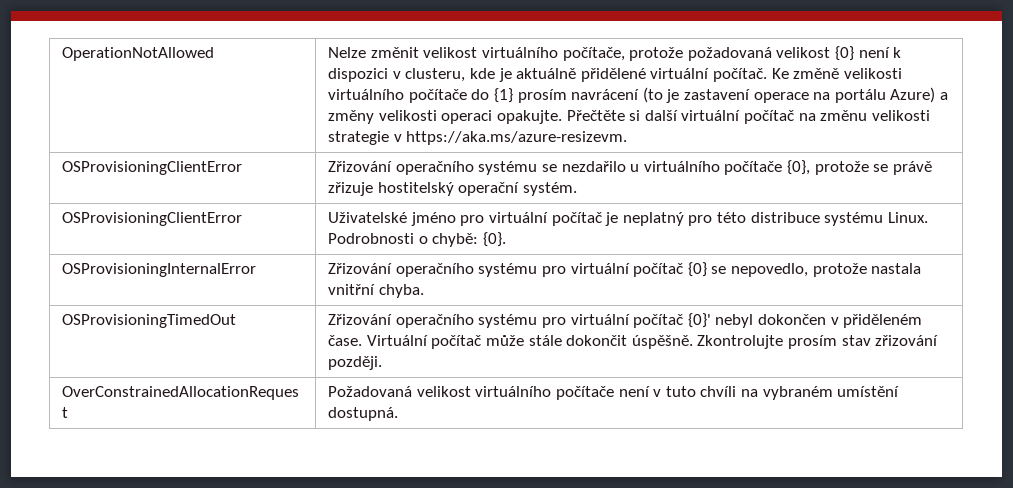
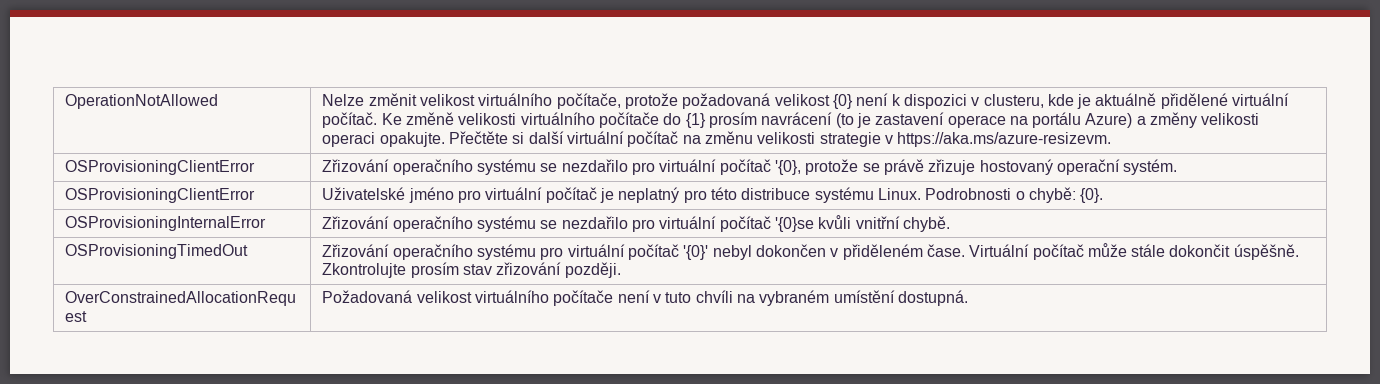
- OSProvisioningClientError | Zřizování operačního systému se nezdařilo u virtuálního počítače {0}, protože se právě zřizuje hostitelský operační systém.
+ OSProvisioningClientError | Zřizování operačního systému se nezdařilo pro virtuální počítač '{0}, protože se právě zřizuje hostovaný operační systém.
- OSProvisioningInternalError | Zřizování operačního systému pro virtuální počítač {0} se nepovedlo, protože nastala vnitřní chyba.
+ OSProvisioningInternalError | Zřizování operačního systému se nezdařilo pro virtuální počítač '{0}se kvůli vnitřní chybě.
- OSProvisioningTimedOut | Zřizování operačního systému pro virtuální počítač {0}' nebyl dokončen v přiděleném čase. Virtuální počítač může stále dokončit úspěšně. Zkontrolujte prosím stav zřizování později.
+ OSProvisioningTimedOut | Zřizování operačního systému pro virtuální počítač '{0}' nebyl dokončen v přiděleném čase. Virtuální počítač může stále dokončit úspěšně. Zkontrolujte prosím stav zřizování později.

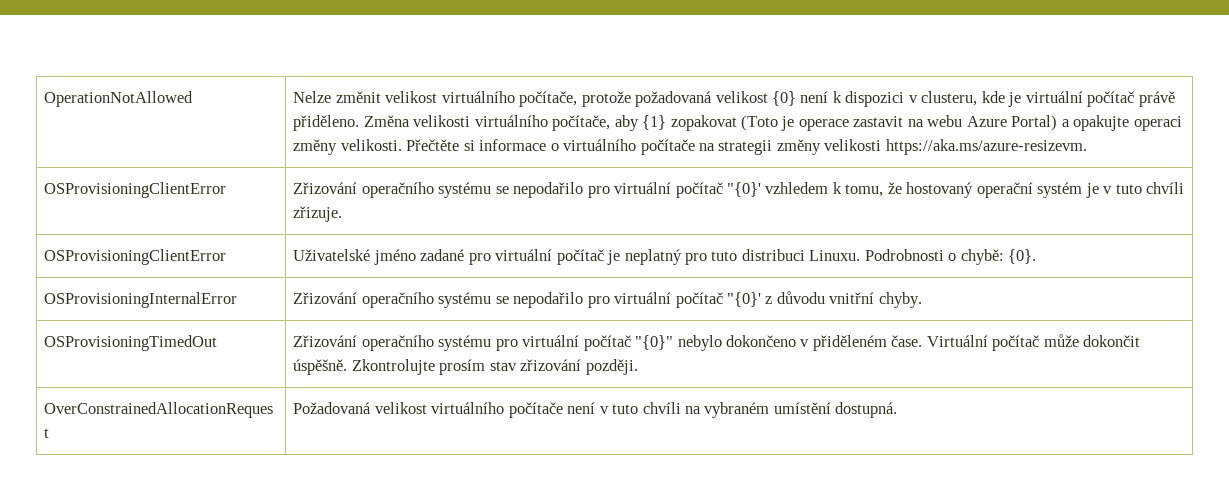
- Nelze změnit velikost virtuálního počítače, protože požadovaná velikost {0} není k dispozici v clusteru, kde je aktuálně přidělené virtuální počítač. Ke změně velikosti virtuálního počítače do {1} prosím navrácení (to je zastavení operace na portálu Azure) a změny velikosti operaci opakujte. Přečtěte si další virtuální počítač na změnu velikosti strategie v https://aka.ms/azure-resizevm.
+ Nelze změnit velikost virtuálního počítače, protože požadovaná velikost {0} není k dispozici v clusteru, kde je virtuální počítač právě přiděleno. Změna velikosti virtuálního počítače, aby {1} zopakovat (Toto je operace zastavit na webu Azure Portal) a opakujte operaci změny velikosti. Přečtěte si informace o virtuálního počítače na strategii změny velikosti https://aka.ms/azure-resizevm.
- OSProvisioningClientError | Zřizování operačního systému se nezdařilo pro virtuální počítač '{0}, protože se právě zřizuje hostovaný operační systém.
+ OSProvisioningClientError | Zřizování operačního systému se nepodařilo pro virtuální počítač "{0}' vzhledem k tomu, že hostovaný operační systém je v tuto chvíli zřizuje.
- OSProvisioningClientError | Uživatelské jméno pro virtuální počítač je neplatný pro této distribuce systému Linux. Podrobnosti o chybě: {0}.
+ OSProvisioningClientError | Uživatelské jméno zadané pro virtuální počítač je neplatný pro tuto distribuci Linuxu. Podrobnosti o chybě: {0}.
- OSProvisioningInternalError | Zřizování operačního systému se nezdařilo pro virtuální počítač '{0}se kvůli vnitřní chybě.
+ OSProvisioningInternalError | Zřizování operačního systému se nepodařilo pro virtuální počítač "{0}' z důvodu vnitřní chyby.
- OSProvisioningTimedOut | Zřizování operačního systému pro virtuální počítač '{0}' nebyl dokončen v přiděleném čase. Virtuální počítač může stále dokončit úspěšně. Zkontrolujte prosím stav zřizování později.
+ OSProvisioningTimedOut | Zřizování operačního systému pro virtuální počítač "{0}" nebylo dokončeno v přiděleném čase. Virtuální počítač může dokončit úspěšně. Zkontrolujte prosím stav zřizování později.

